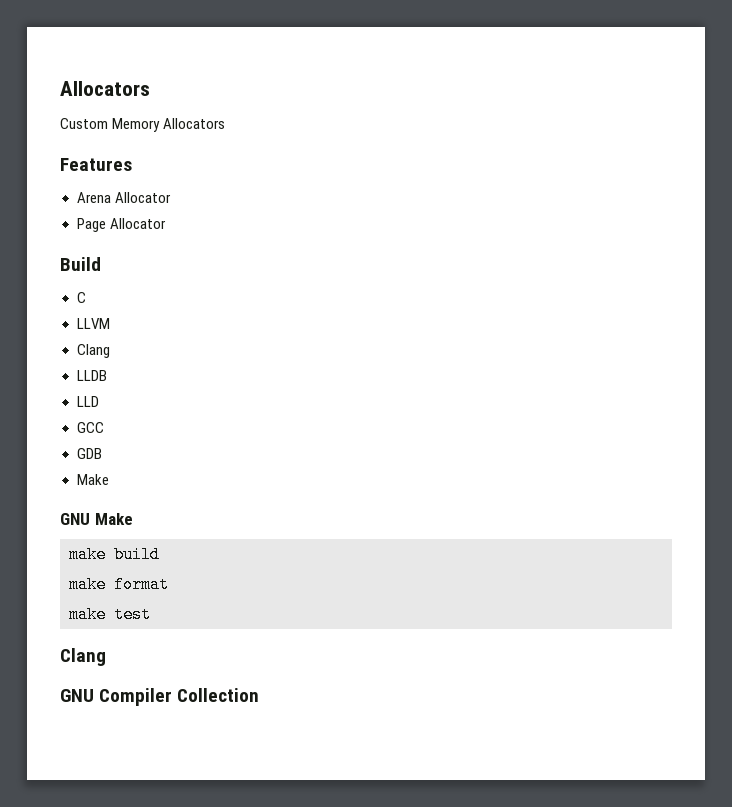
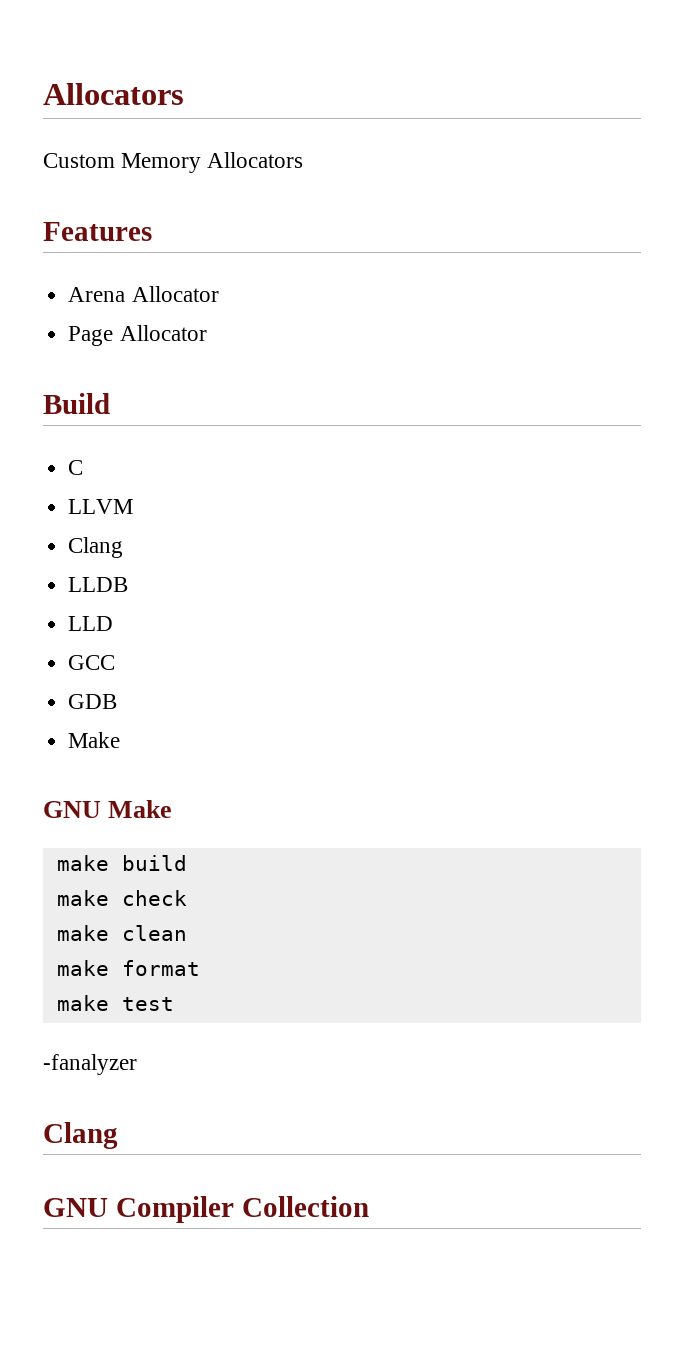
+ make check
+ make clean
+ -fanalyzer

